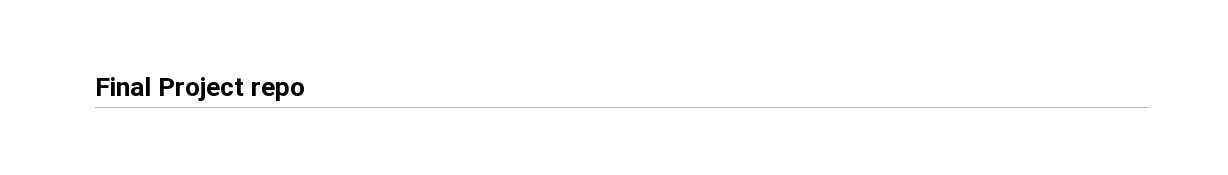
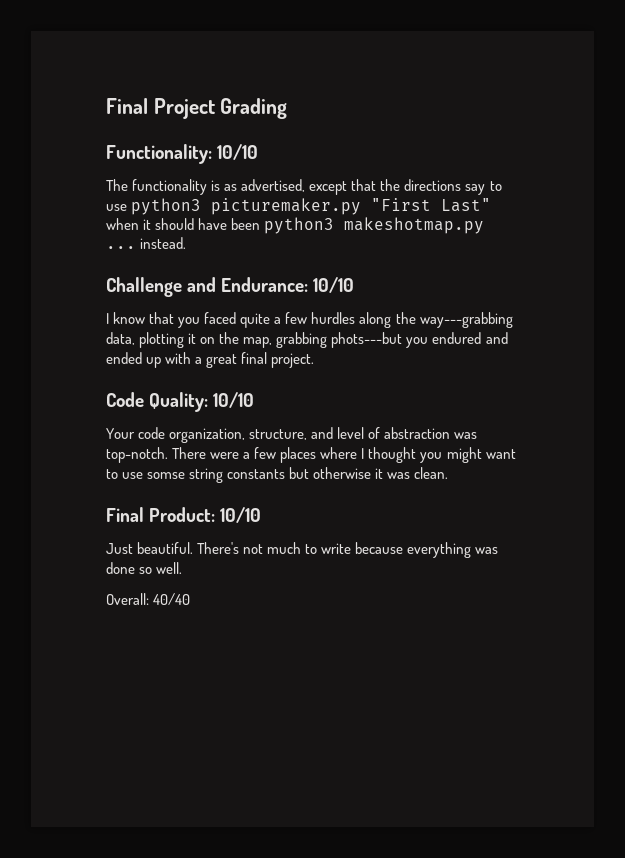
- Final Project repo
+ Final Project Grading
+ Functionality: 10/10
+ The functionality is as advertised, except that the directions say to use python3 picturemaker.py "First Last" when it should have been python3 makeshotmap.py ... instead.
+ Challenge and Endurance: 10/10
+ I know that you faced quite a few hurdles along the way---grabbing data, plotting it on the map, grabbing phots---but you endured and ended up with a great final project.
+ Code Quality: 10/10
+ Your code organization, structure, and level of abstraction was top-notch. There were a few places where I thought you might want to use somse string constants but otherwise it was clean.
+ Final Product: 10/10
+ Just beautiful. There's not much to write because everything was done so well.
+ Overall: 40/40

